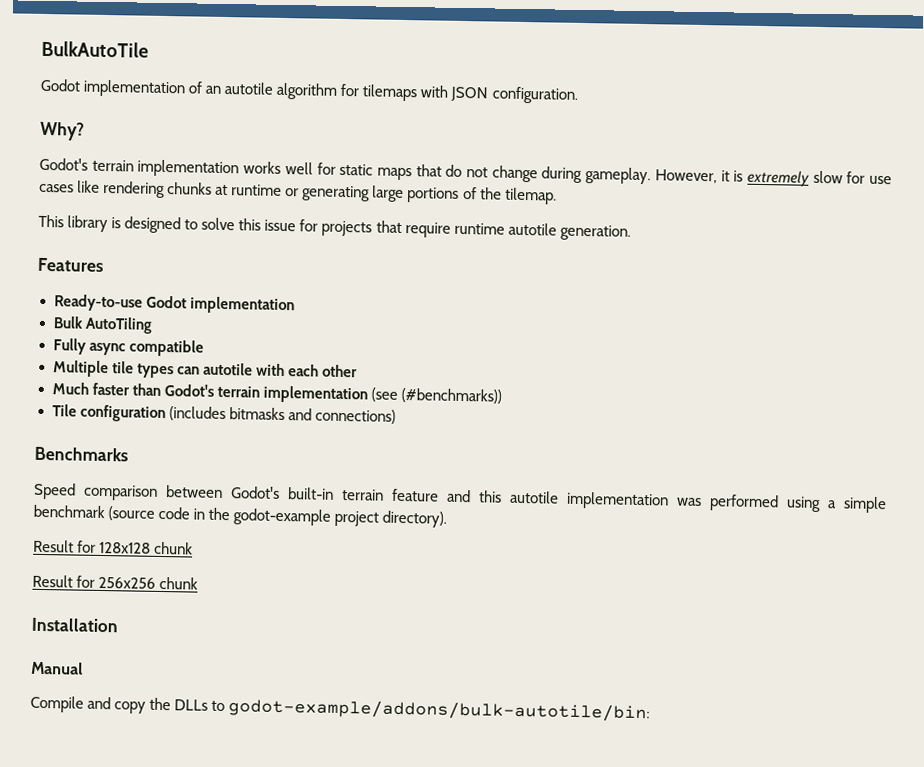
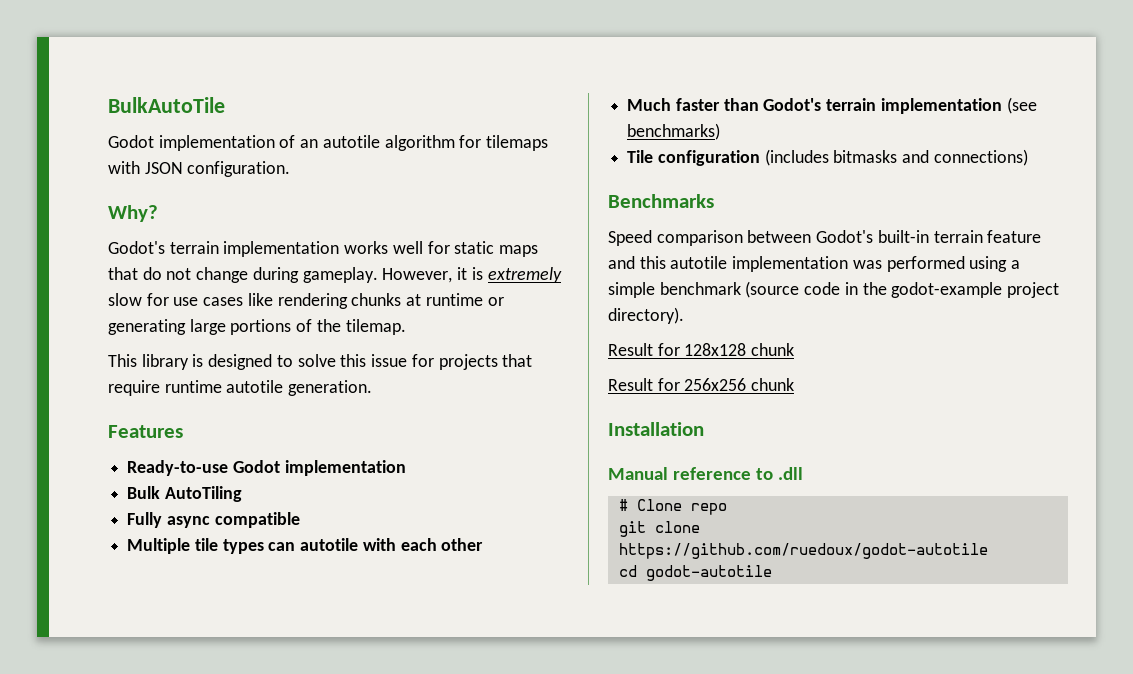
- Much faster than Godot's terrain implementation (see (#benchmarks))
+ Much faster than Godot's terrain implementation (see benchmarks)
- Manual
- Compile and copy the DLLs to godot-example/addons/bulk-autotile/bin:
+ Manual reference to .dll
+ # Clone repo
+ git clone https://github.com/ruedoux/godot-autotile
+ cd godot-autotile

